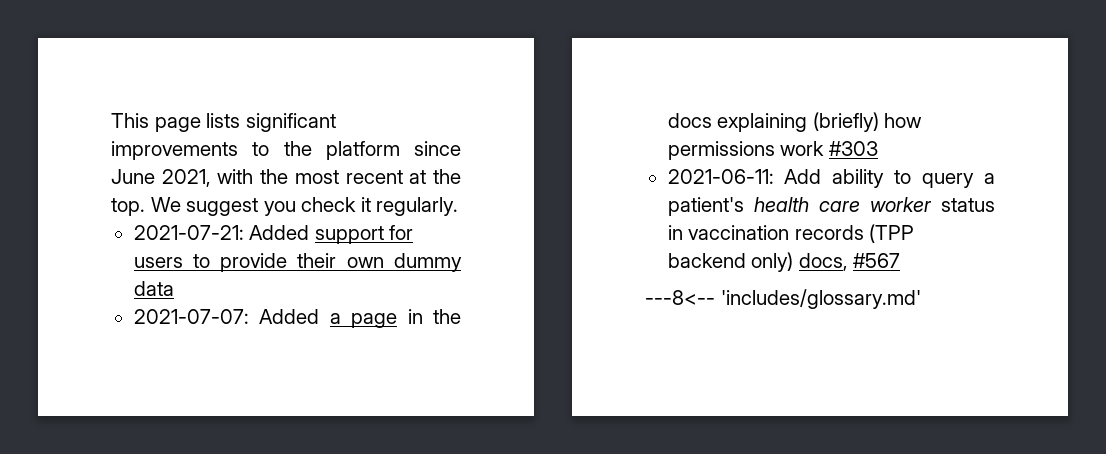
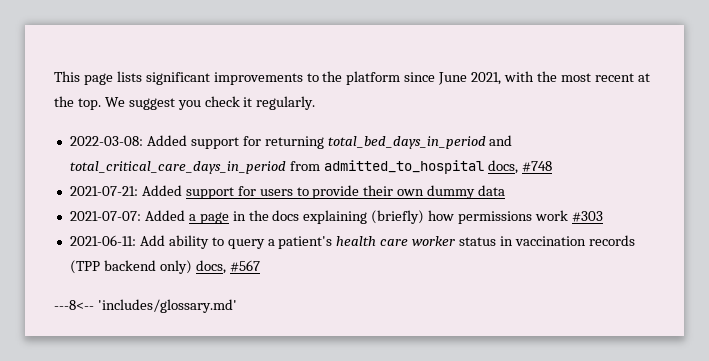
+ 2022-03-08: Added support for returning total_bed_days_in_period and total_critical_care_days_in_period from admitted_to_hospital docs, #748

